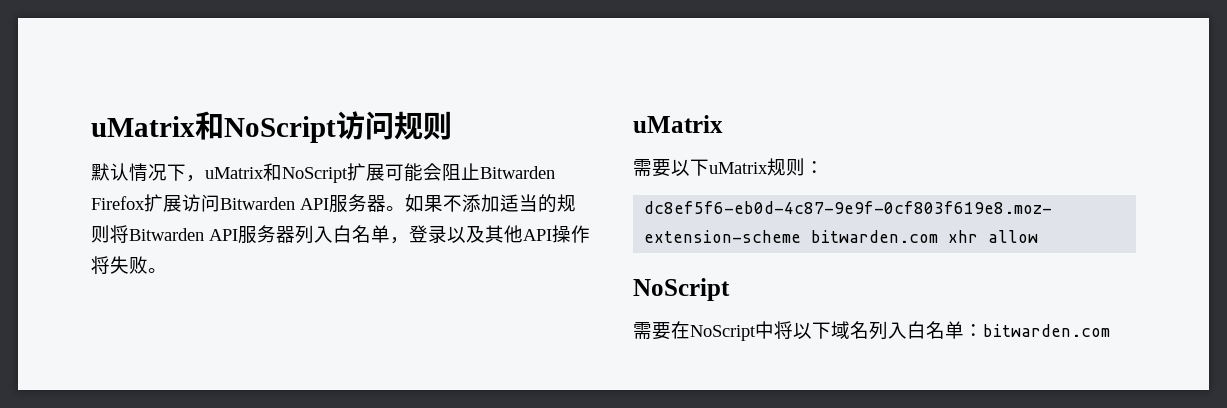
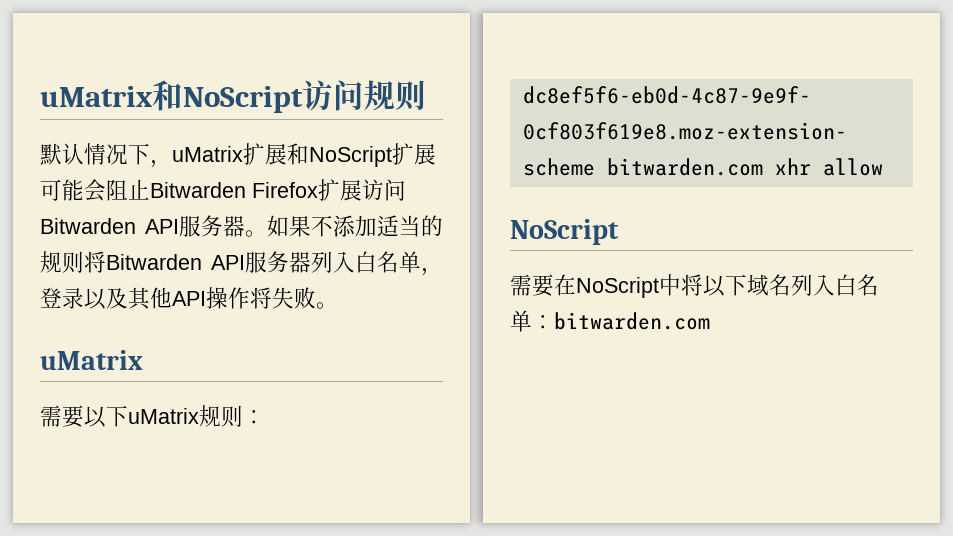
- 默认情况下，uMatrix和NoScript扩展可能会阻止Bitwarden Firefox扩展访问Bitwarden API服务器。
+ 默认情况下，uMatrix扩展和NoScript扩展可能会阻止Bitwarden Firefox扩展访问Bitwarden API服务器。

